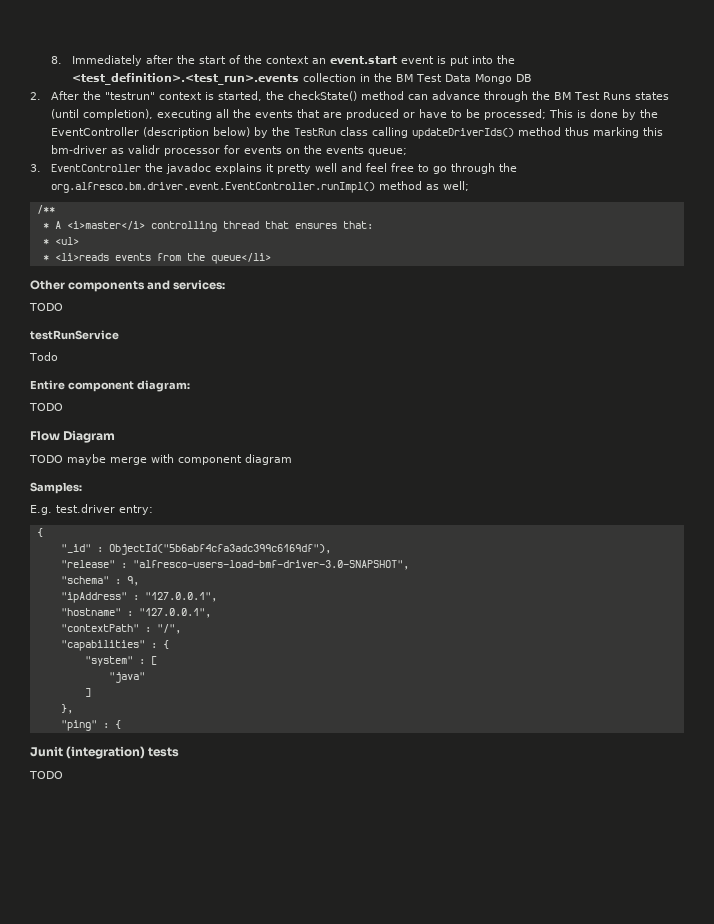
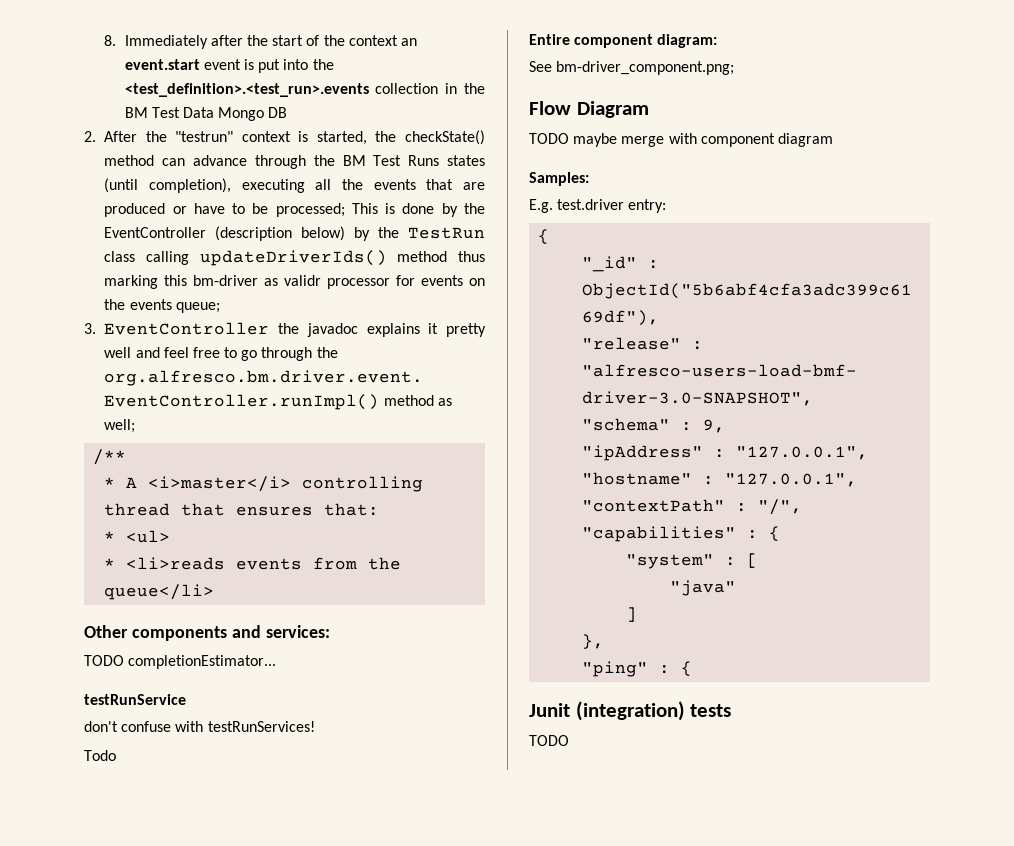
  Other components and services:
- TODO
+ TODO completionEstimator...
+ don't confuse with testRunServices!
  Entire component diagram:
- TODO
+ See bm-driver_component.png;

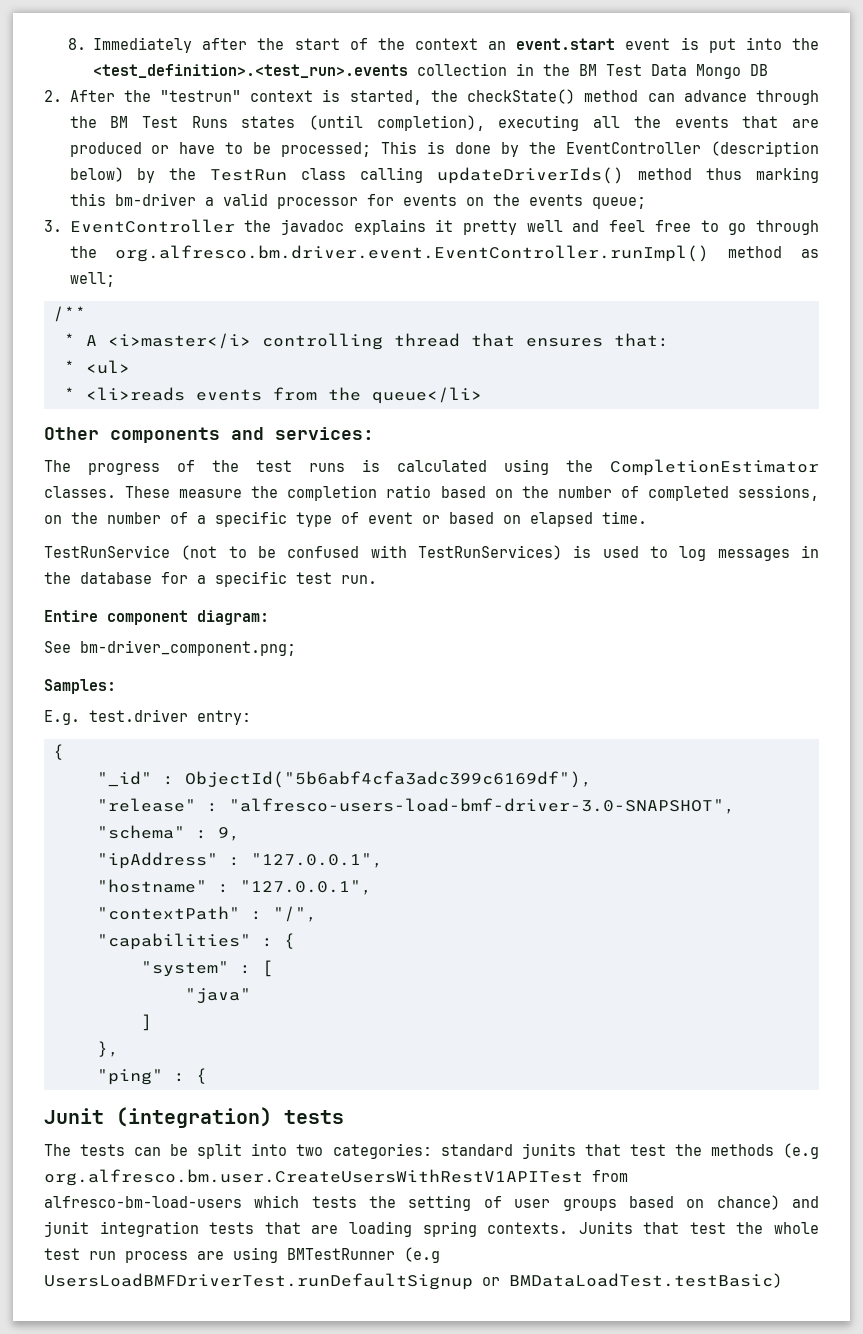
- 2. After the "testrun" context is started, the checkState() method can advance through the BM Test Runs states (until completion), executing all the events that are produced or have to be processed; This is done by the EventController (description below) by the TestRun class calling updateDriverIds() method thus marking this bm-driver as validr processor for events on the events queue;
+ 2. After the "testrun" context is started, the checkState() method can advance through the BM Test Runs states (until completion), executing all the events that are produced or have to be processed; This is done by the EventController (description below) by the TestRun class calling updateDriverIds() method thus marking this bm-driver a valid processor for events on the events queue;
- TODO completionEstimator...
- testRunService
- don't confuse with testRunServices!
- Todo
+ The progress of the test runs is calculated using the CompletionEstimator classes. These measure the completion ratio based on the number of completed sessions, on the number of a specific type of event or based on elapsed time.
+ TestRunService (not to be confused with TestRunServices) is used to log messages in the database for a specific test run.
- Flow Diagram
- TODO maybe merge with component diagram
  Junit (integration) tests
- TODO
+ The tests can be split into two categories: standard junits that test the methods (e.g org.alfresco.bm.user.CreateUsersWithRestV1APITest from alfresco-bm-load-users which tests the setting of user groups based on chance) and junit integration tests that are loading spring contexts. Junits that test the whole test run process are using BMTestRunner (e.g UsersLoadBMFDriverTest.runDefaultSignup or BMDataLoadTest.testBasic)

